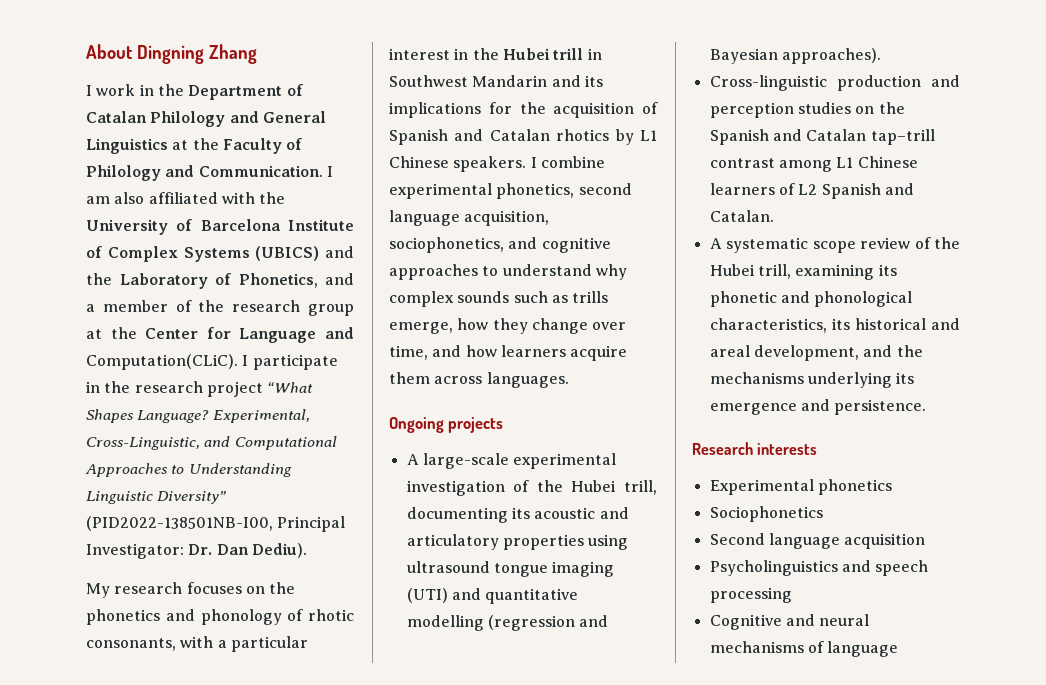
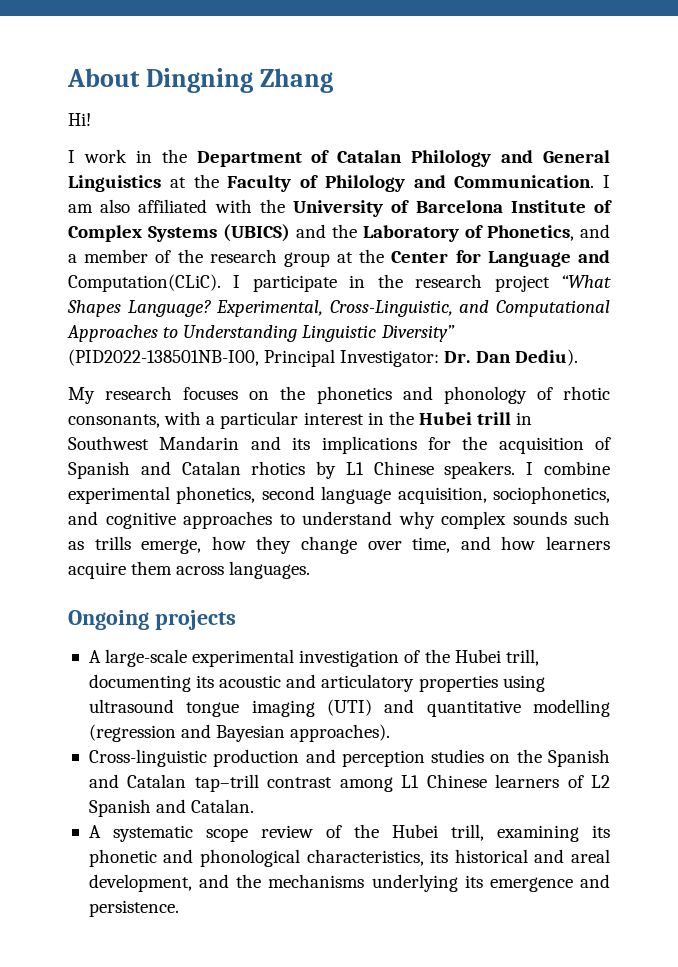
+ Hi!
- Research interests
- Experimental phonetics
- Sociophonetics
- Second language acquisition
- Psycholinguistics and speech processing
- Cognitive and neural mechanisms of language

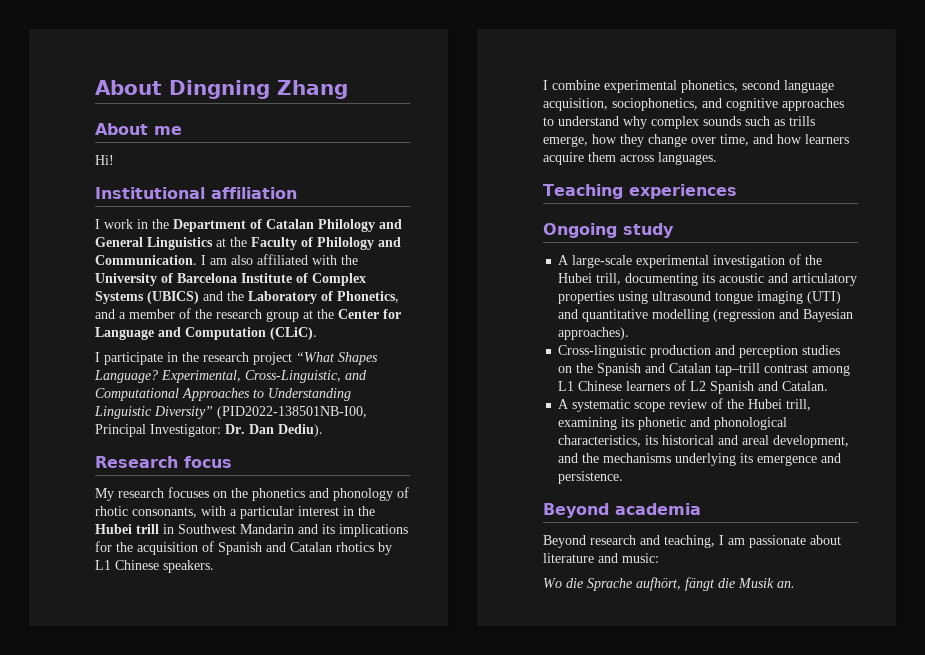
+ About me
+ Institutional affiliation
- I am also affiliated with the University of Barcelona Institute of Complex Systems (UBICS) and the Laboratory of Phonetics, and a member of the research group at the Center for Language and Computation(CLiC). I participate in the research project “What Shapes Language?
+ I am also affiliated with the University of Barcelona Institute of Complex Systems (UBICS) and the Laboratory of Phonetics, and a member of the research group at the Center for Language and Computation (CLiC).
+ I participate in the research project “What Shapes Language?
+ Research focus
- My research focuses on the phonetics and phonology of rhotic consonants, with a particular interest in the Hubei trill in Southwest Mandarin and its implications for the acquisition of Spanish and Catalan rhotics by L1 Chinese speakers. I combine experimental phonetics, second language acquisition, sociophonetics, and cognitive approaches to understand why complex sounds such as trills emerge, how they change over time, and how learners acquire them across languages.
+ My research focuses on the phonetics and phonology of rhotic consonants, with a particular interest in the Hubei trill in Southwest Mandarin and its implications for the acquisition of Spanish and Catalan rhotics by L1 Chinese speakers.
+ I combine experimental phonetics, second language acquisition, sociophonetics, and cognitive approaches to understand why complex sounds such as trills emerge, how they change over time, and how learners acquire them across languages.
+ Teaching experiences
- Ongoing projects
+ Ongoing study
+ Beyond academia
+ Beyond research and teaching, I am passionate about literature and music:
+ Wo die Sprache aufhört, fängt die Musik an.

